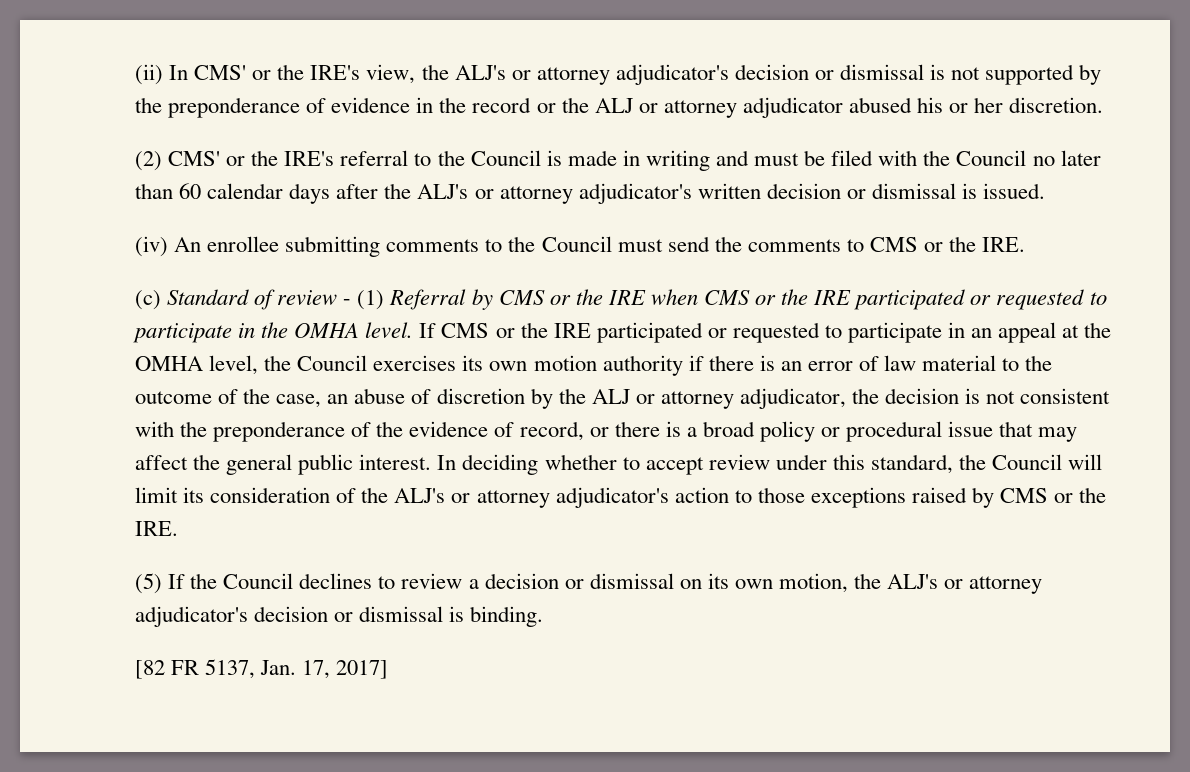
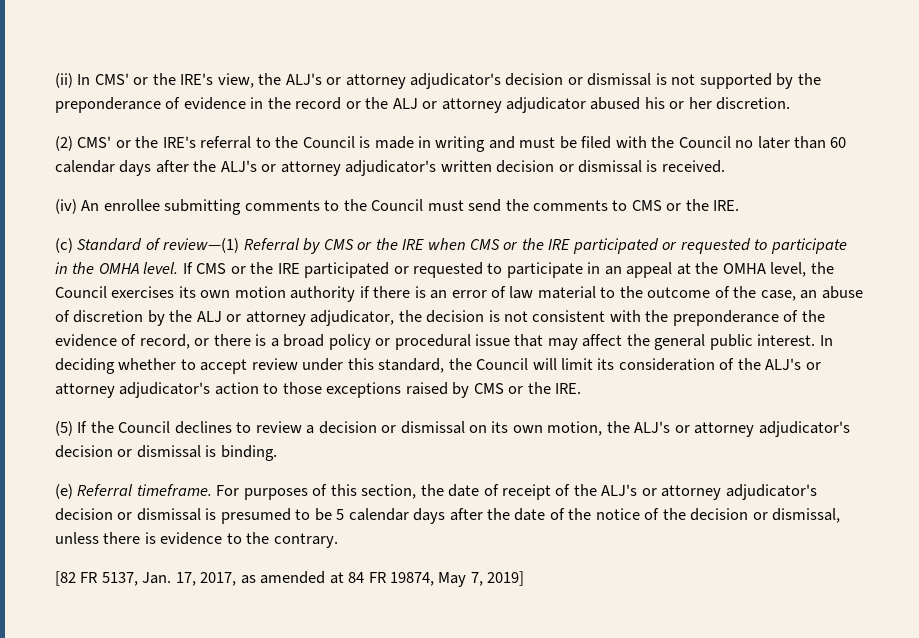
- (2) CMS' or the IRE's referral to the Council is made in writing and must be filed with the Council no later than 60 calendar days after the ALJ's or attorney adjudicator's written decision or dismissal is issued.
+ (2) CMS' or the IRE's referral to the Council is made in writing and must be filed with the Council no later than 60 calendar days after the ALJ's or attorney adjudicator's written decision or dismissal is received.
- (c) Standard of review - (1) Referral by CMS or the IRE when CMS or the IRE participated or requested to participate in the OMHA level.
+ (c) Standard of review—(1) Referral by CMS or the IRE when CMS or the IRE participated or requested to participate in the OMHA level.
+ (e) Referral timeframe. For purposes of this section, the date of receipt of the ALJ's or attorney adjudicator's decision or dismissal is presumed to be 5 calendar days after the date of the notice of the decision or dismissal, unless there is evidence to the contrary.
- [82 FR 5137, Jan. 17, 2017]
+ [82 FR 5137, Jan. 17, 2017, as amended at 84 FR 19874, May 7, 2019]

